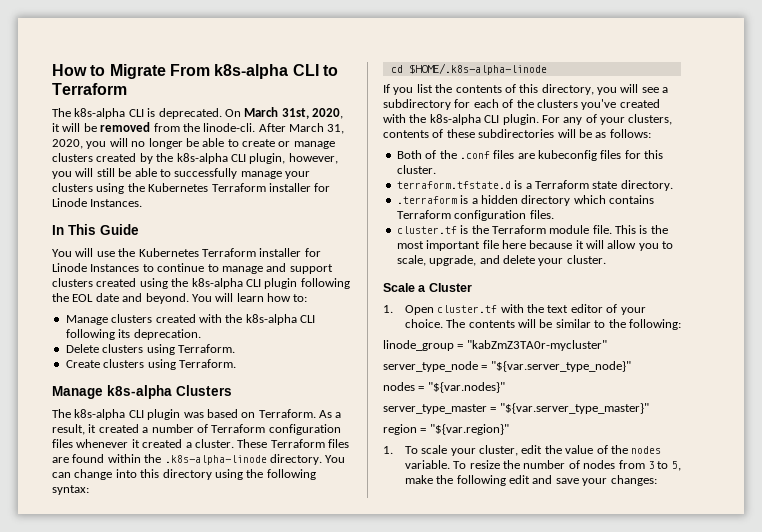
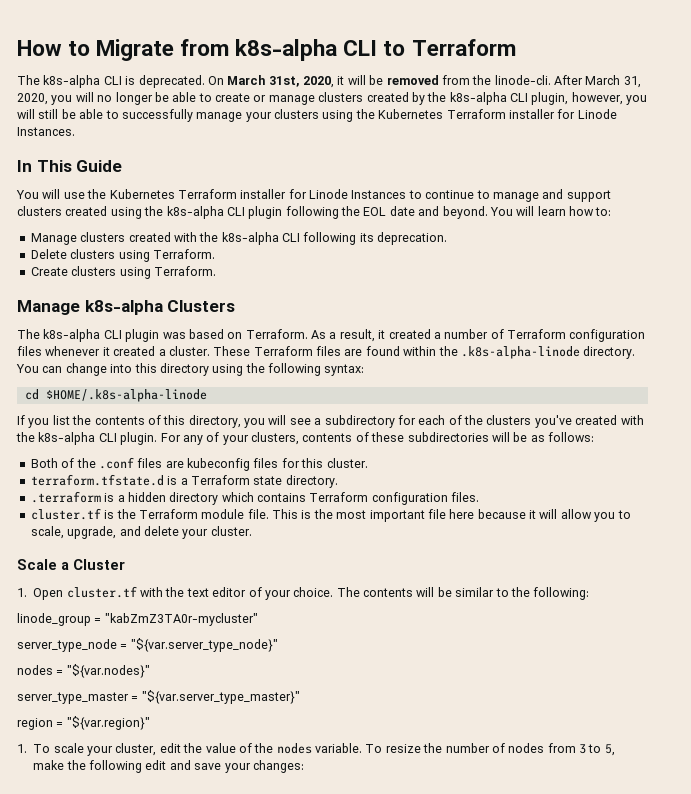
- How to Migrate From k8s-alpha CLI to Terraform
+ How to Migrate from k8s-alpha CLI to Terraform

